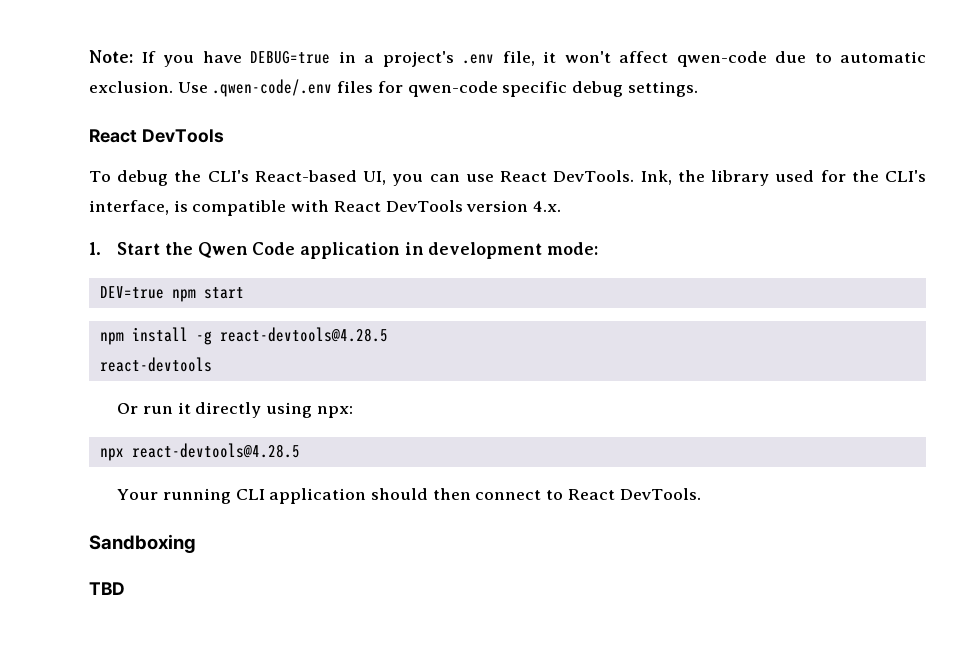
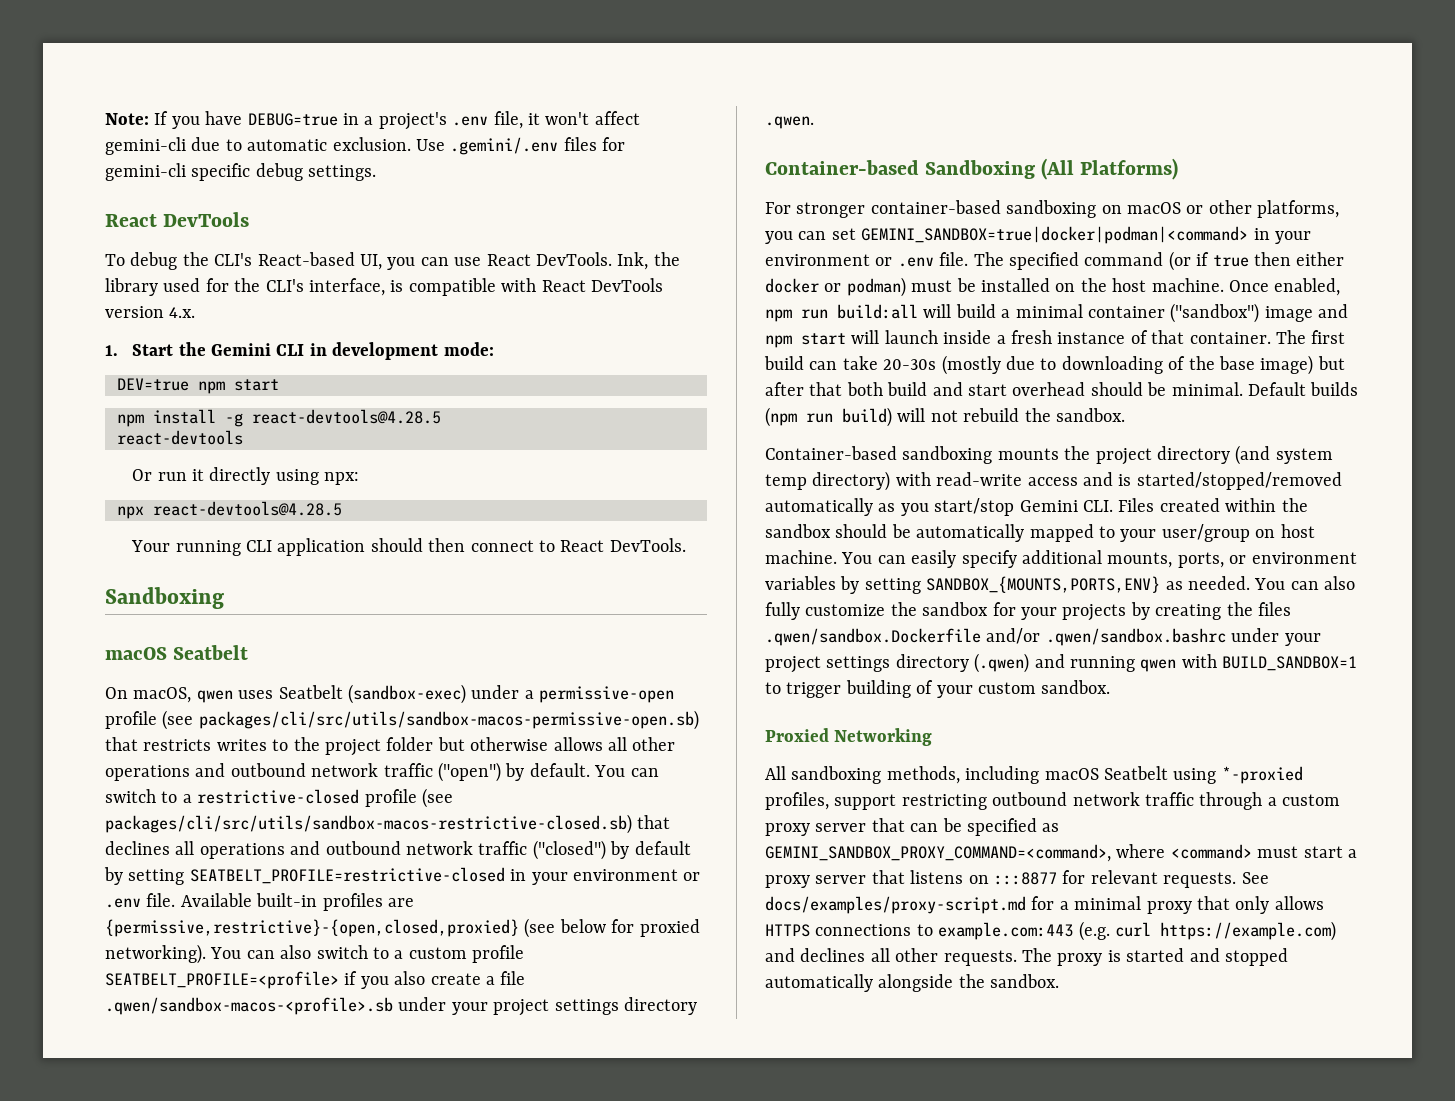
- Note: If you have DEBUG=true in a project's .env file, it won't affect qwen-code due to automatic exclusion.
+ Note: If you have DEBUG=true in a project's .env file, it won't affect gemini-cli due to automatic exclusion.
- Use .qwen-code/.env files for qwen-code specific debug settings.
+ Use .gemini/.env files for gemini-cli specific debug settings.
- 1. Start the Qwen Code application in development mode:
+ 1. Start the Gemini CLI in development mode:
  Your running CLI application should then connect to React DevTools.
  Sandboxing
- TBD
+ macOS Seatbelt
+ On macOS, qwen uses Seatbelt (sandbox-exec) under a permissive-open profile (see packages/cli/src/utils/sandbox-macos-permissive-open.sb) that restricts writes to the project folder but otherwise allows all other operations and outbound network traffic ("open") by default. You can switch to a restrictive-closed profile (see packages/cli/src/utils/sandbox-macos-restrictive-closed.sb) that declines all operations and outbound network traffic ("closed") by default by setting SEATBELT_PROFILE=restrictive-closed in your environment or .env file. Available built-in profiles are {permissive,restrictive}-{open,closed,proxied} (see below for proxied networking). You can also switch to a custom profile SEATBELT_PROFILE=<profile> if you also create a file .qwen/sandbox-macos-<profile>.sb under your project settings directory .qwen.
+ Container-based Sandboxing (All Platforms)
+ For stronger container-based sandboxing on macOS or other platforms, you can set GEMINI_SANDBOX=true|docker|podman|<command> in your environment or .env file. The specified command (or if true then either docker or podman) must be installed on the host machine. Once enabled, npm run build:all will build a minimal container ("sandbox") image and npm start will launch inside a fresh instance of that container. The first build can take 20-30s (mostly due to downloading of the base image) but after that both build and start overhead should be minimal. Default builds (npm run build) will not rebuild the sandbox.
+ Container-based sandboxing mounts the project directory (and system temp directory) with read-write access and is started/stopped/removed automatically as you start/stop Gemini CLI. Files created within the sandbox should be automatically mapped to your user/group on host machine. You can easily specify additional mounts, ports, or environment variables by setting SANDBOX_{MOUNTS,PORTS,ENV} as needed. You can also fully customize the sandbox for your projects by creating the files .qwen/sandbox.Dockerfile and/or .qwen/sandbox.bashrc under your project settings directory (.qwen) and running qwen with BUILD_SANDBOX=1 to trigger building of your custom sandbox.
+ Proxied Networking
+ All sandboxing methods, including macOS Seatbelt using *-proxied profiles, support restricting outbound network traffic through a custom proxy server that can be specified as GEMINI_SANDBOX_PROXY_COMMAND=<command>, where <command> must start a proxy server that listens on :::8877 for relevant requests. See docs/examples/proxy-script.md for a minimal proxy that only allows HTTPS connections to example.com:443 (e.g. curl https://example.com) and declines all other requests. The proxy is started and stopped automatically alongside the sandbox.

